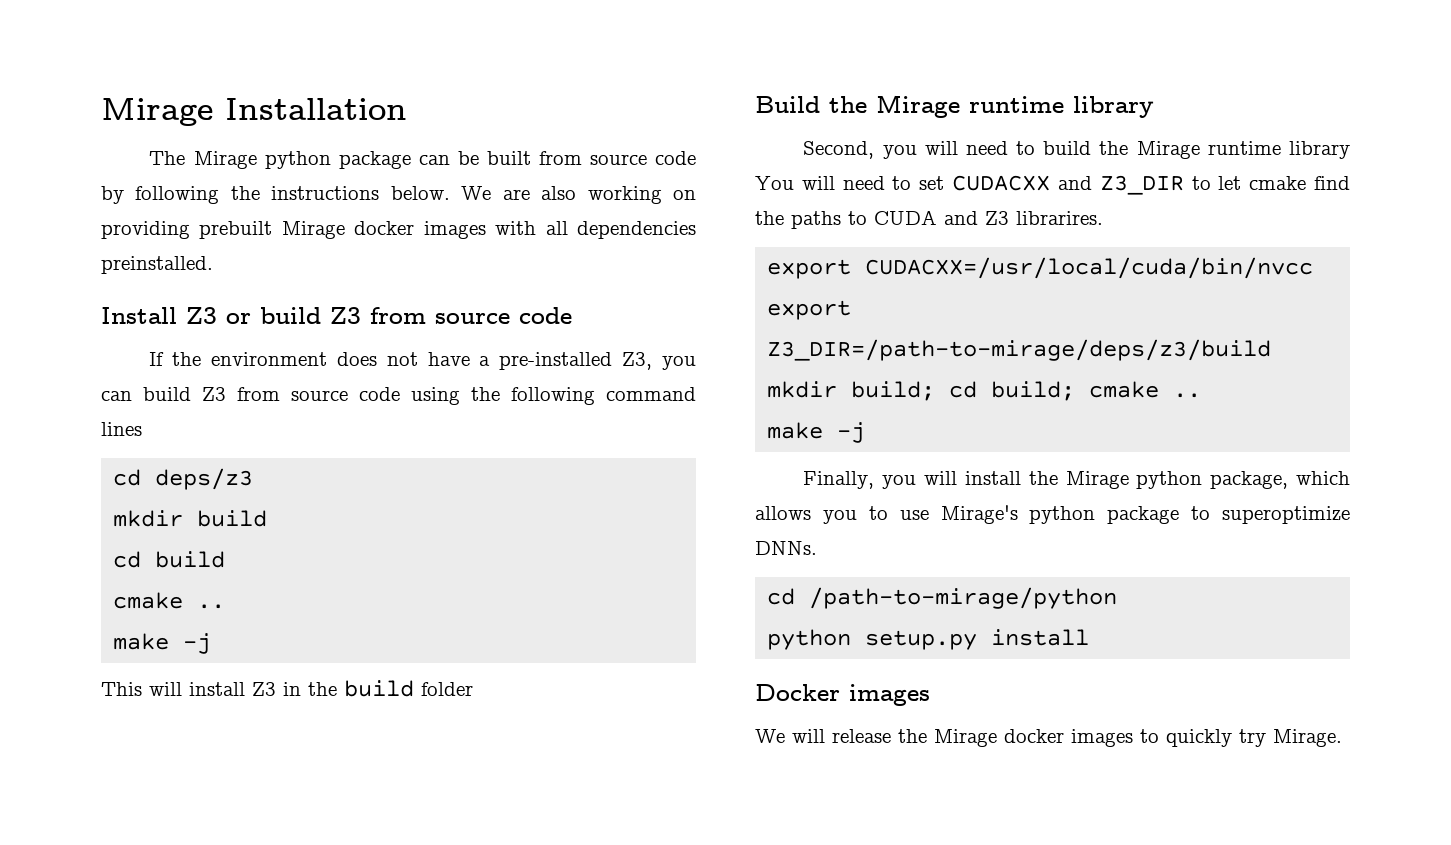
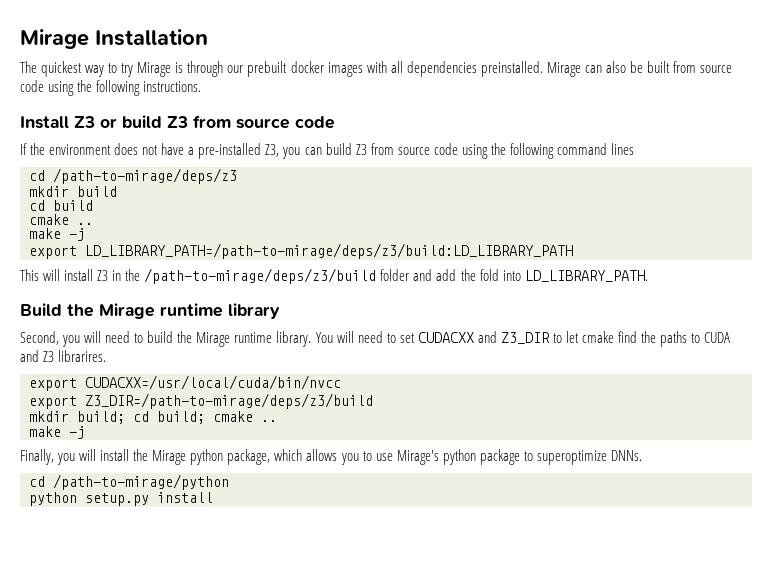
- The Mirage python package can be built from source code by following the instructions below. We are also working on providing prebuilt Mirage docker images with all dependencies preinstalled.
+ The quickest way to try Mirage is through our prebuilt docker images with all dependencies preinstalled. Mirage can also be built from source code using the following instructions.
- cd deps/z3
+ cd /path-to-mirage/deps/z3
+ export LD_LIBRARY_PATH=/path-to-mirage/deps/z3/build:LD_LIBRARY_PATH
- This will install Z3 in the build folder
+ This will install Z3 in the /path-to-mirage/deps/z3/build folder and add the fold into LD_LIBRARY_PATH.
- Second, you will need to build the Mirage runtime library You will need to set CUDACXX and Z3_DIR to let cmake find the paths to CUDA and Z3 librarires.
+ Second, you will need to build the Mirage runtime library. You will need to set CUDACXX and Z3_DIR to let cmake find the paths to CUDA and Z3 librarires.
- Docker images
- We will release the Mirage docker images to quickly try Mirage.

